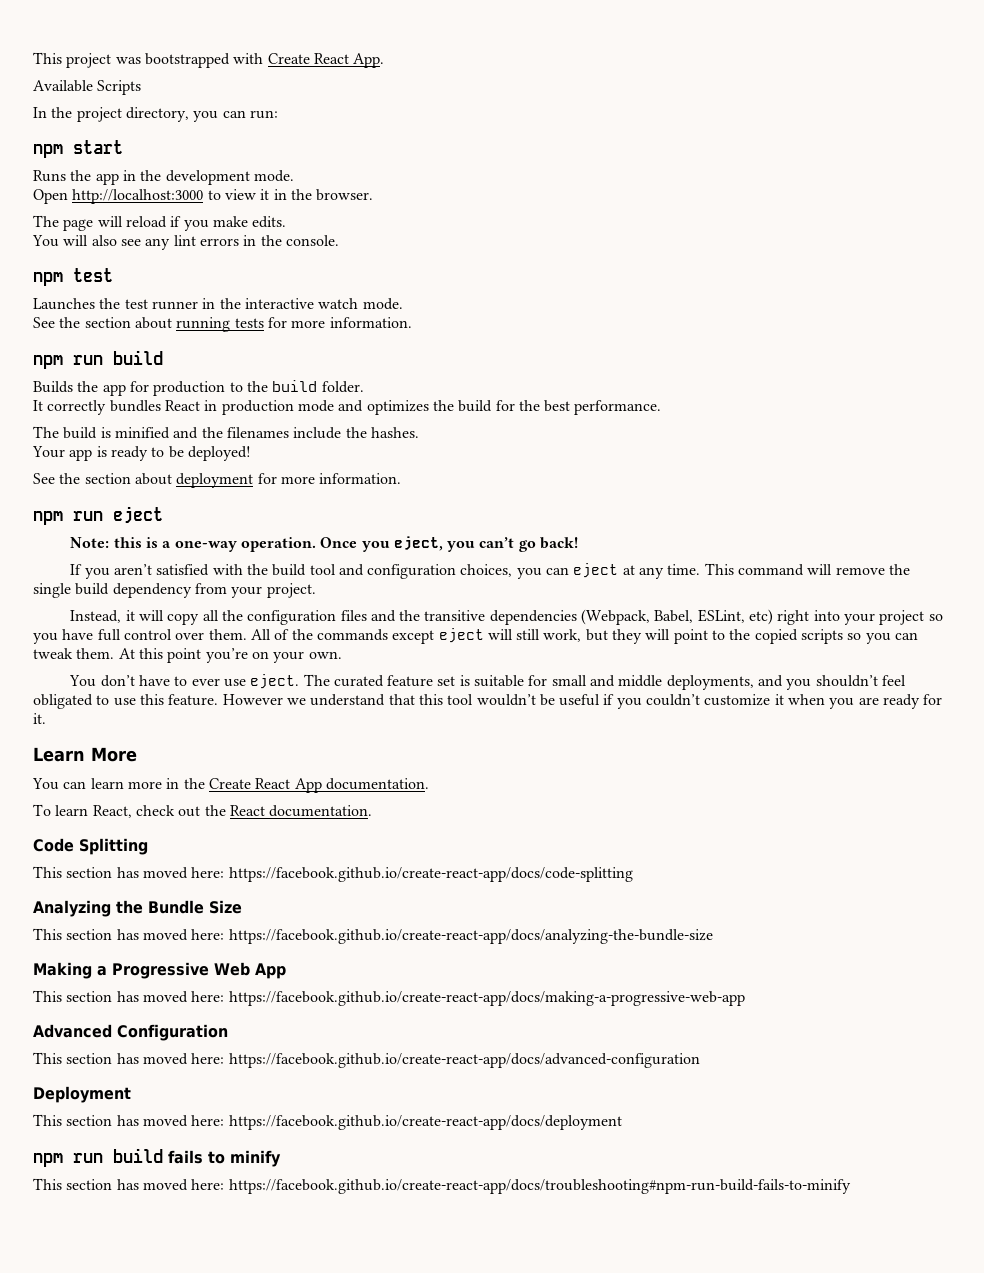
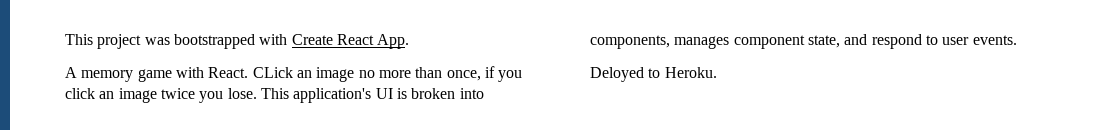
- Available Scripts
- In the project directory, you can run:
- npm start
- Runs the app in the development mode.
- Open http://localhost:3000 to view it in the browser.
- The page will reload if you make edits.
- You will also see any lint errors in the console.
- npm test
- Launches the test runner in the interactive watch mode.
- See the section about running tests for more information.
- npm run build
- Builds the app for production to the build folder.
- It correctly bundles React in production mode and optimizes the build for the best performance.
- The build is minified and the filenames include the hashes.
- Your app is ready to be deployed!
- See the section about deployment for more information.
- npm run eject
- Note: this is a one-way operation. Once you eject, you can’t go back!
- If you aren’t satisfied with the build tool and configuration choices, you can eject at any time. This command will remove the single build dependency from your project.
- Instead, it will copy all the configuration files and the transitive dependencies (Webpack, Babel, ESLint, etc) right into your project so you have full control over them. All of the commands except eject will still work, but they will point to the copied scripts so you can tweak them. At this point you’re on your own.
- You don’t have to ever use eject. The curated feature set is suitable for small and middle deployments, and you shouldn’t feel obligated to use this feature. However we understand that this tool wouldn’t be useful if you couldn’t customize it when you are ready for it.
- Learn More
- You can learn more in the Create React App documentation.
- To learn React, check out the React documentation.
- Code Splitting
- This section has moved here: https://facebook.github.io/create-react-app/docs/code-splitting
- Analyzing the Bundle Size
- This section has moved here: https://facebook.github.io/create-react-app/docs/analyzing-the-bundle-size
- Making a Progressive Web App
- This section has moved here: https://facebook.github.io/create-react-app/docs/making-a-progressive-web-app
- Advanced Configuration
- This section has moved here: https://facebook.github.io/create-react-app/docs/advanced-configuration
- Deployment
- This section has moved here: https://facebook.github.io/create-react-app/docs/deployment
- npm run build fails to minify
- This section has moved here: https://facebook.github.io/create-react-app/docs/troubleshooting#npm-run-build-fails-to-minify
+ A memory game with React. CLick an image no more than once, if you click an image twice you lose. This application's UI is broken into components, manages component state, and respond to user events.
+ Deloyed to Heroku.

